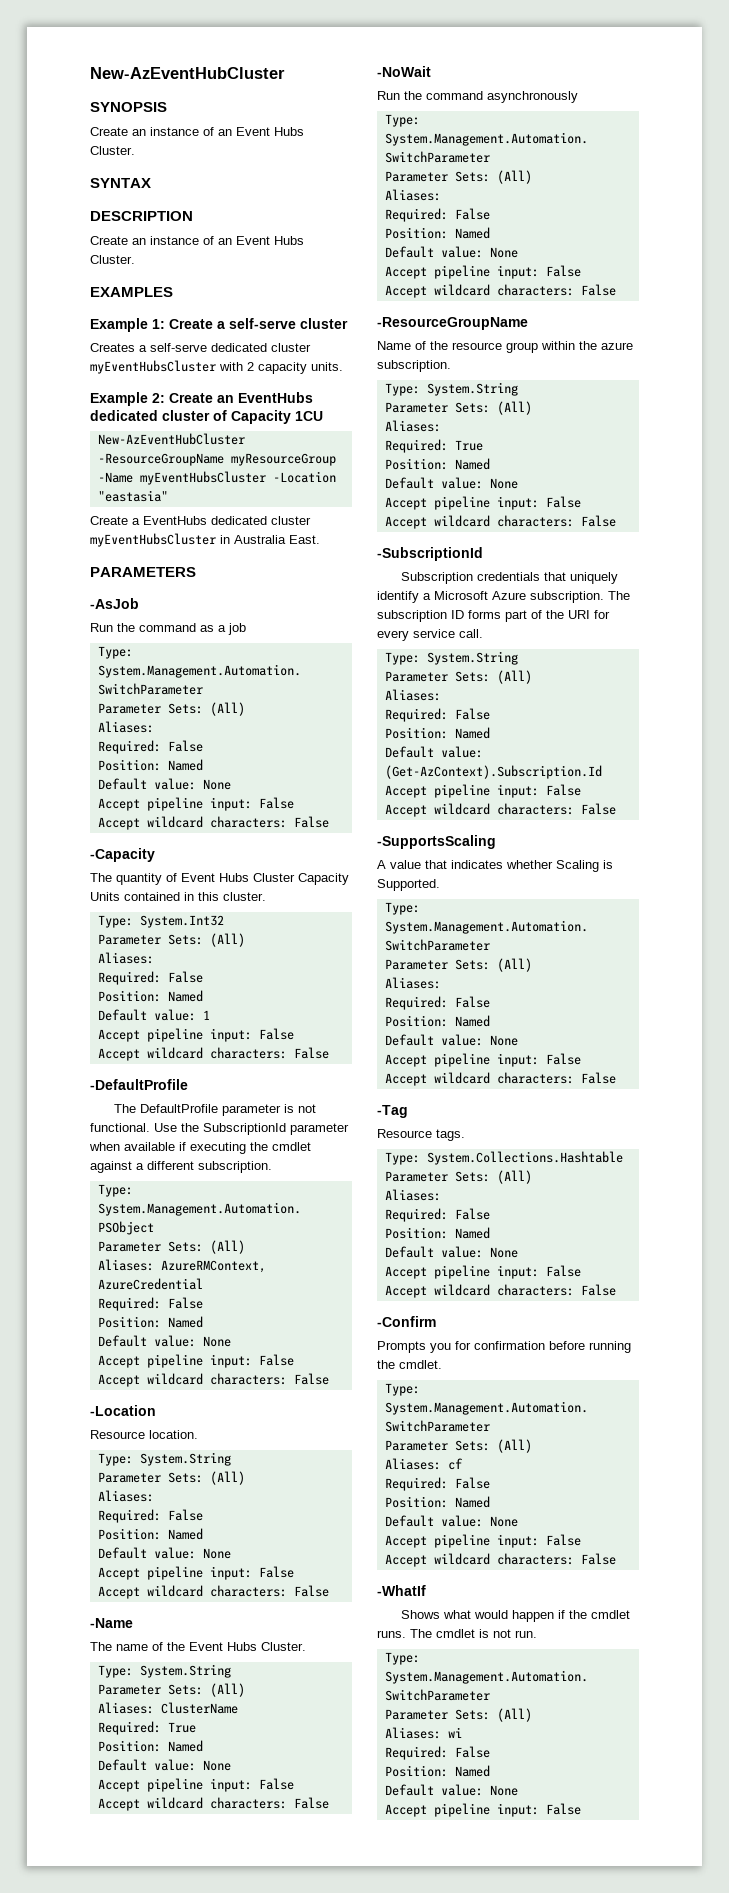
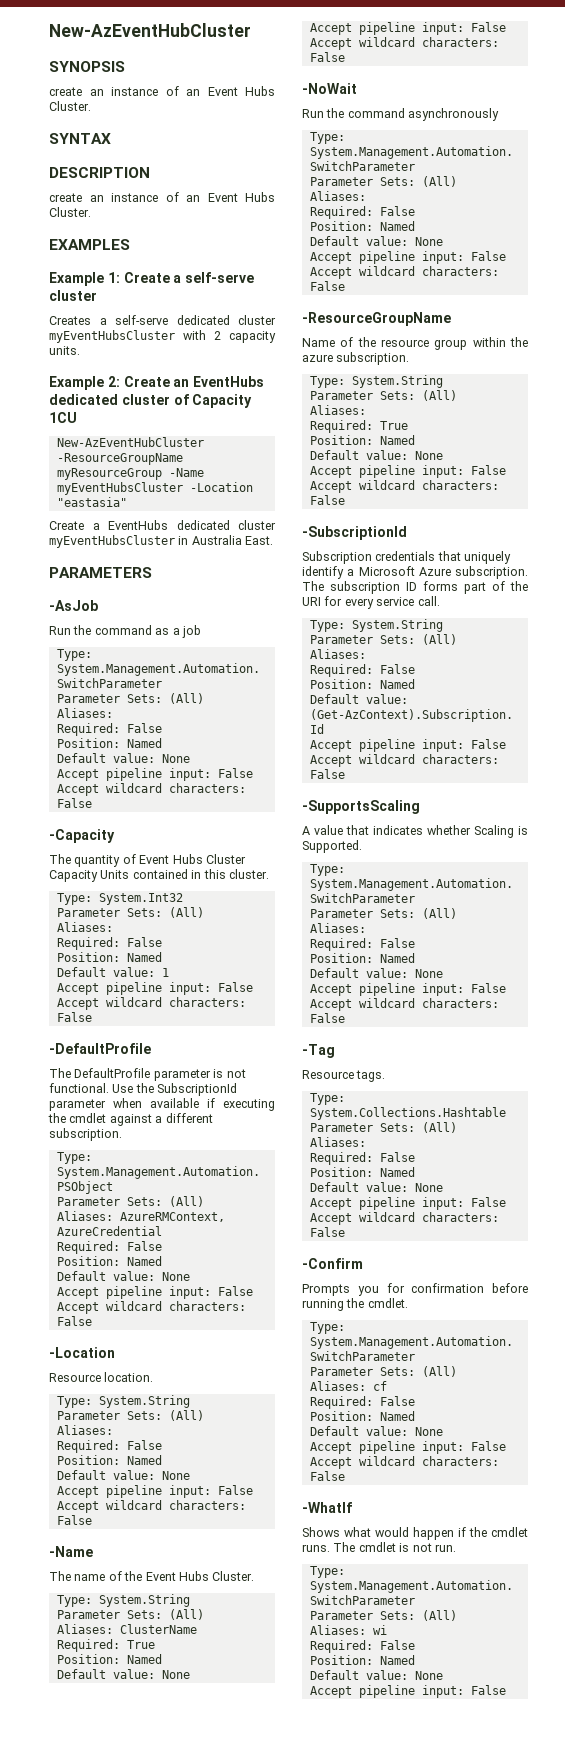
  SYNOPSIS
- Create an instance of an Event Hubs Cluster.
+ create an instance of an Event Hubs Cluster.
  DESCRIPTION
- Create an instance of an Event Hubs Cluster.
+ create an instance of an Event Hubs Cluster.

